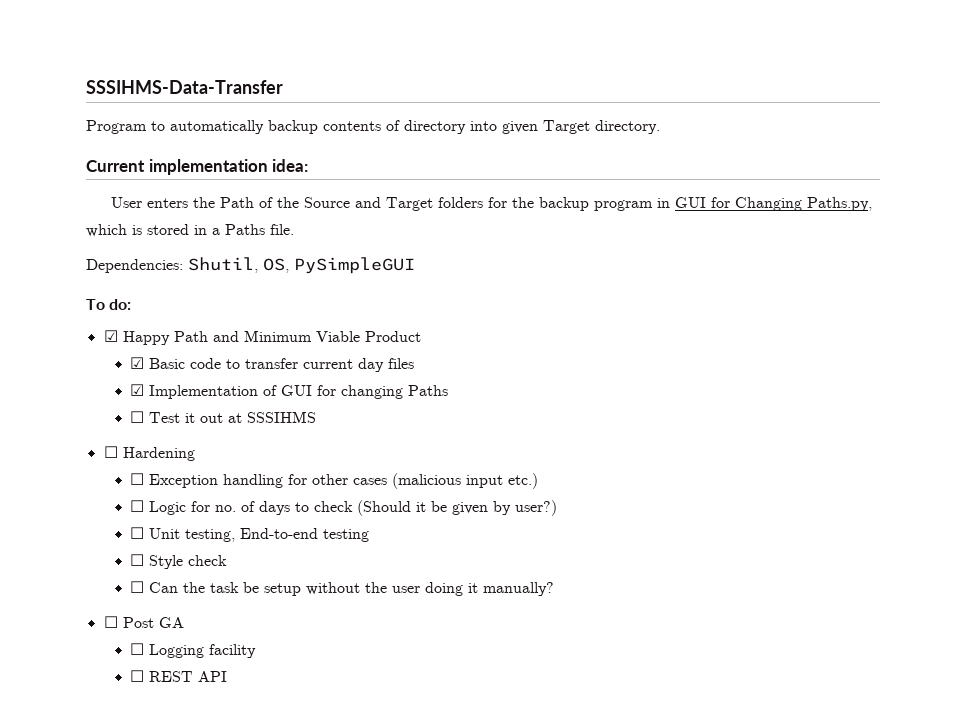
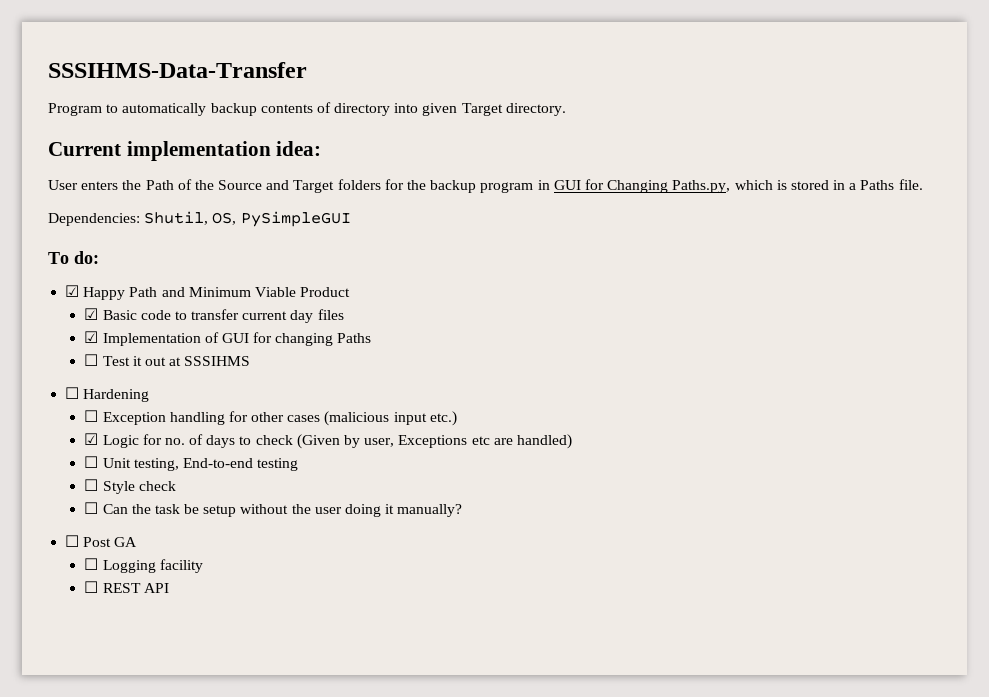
- ☐ Logic for no. of days to check (Should it be given by user?)
+ ☑ Logic for no. of days to check (Given by user, Exceptions etc are handled)

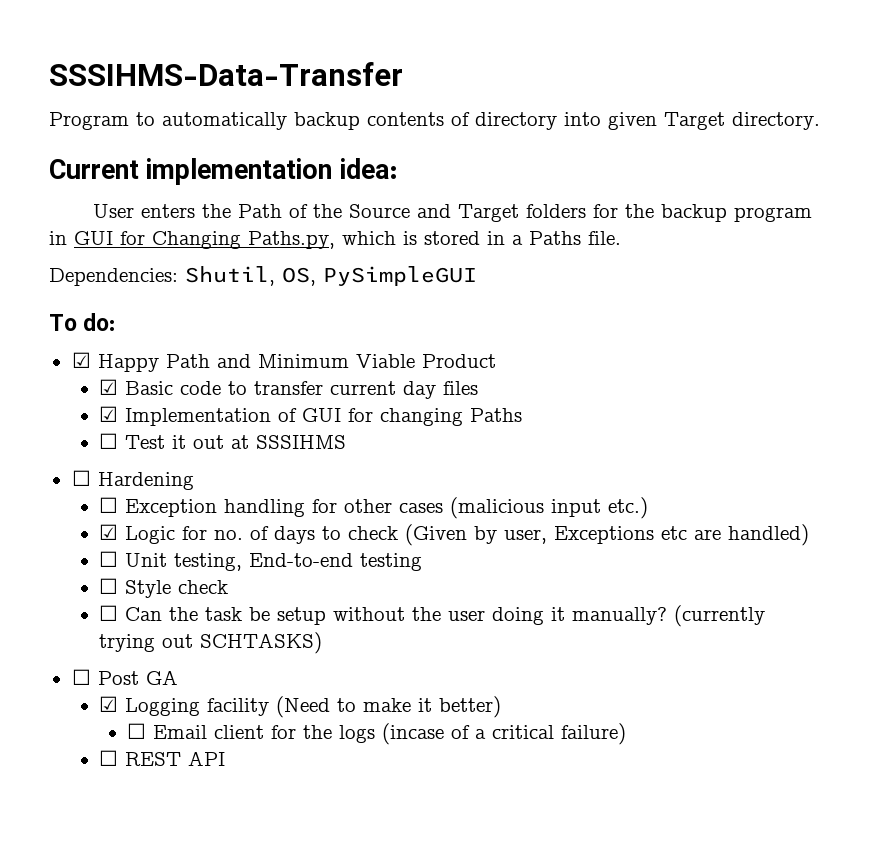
+ (currently trying out SCHTASKS)
- ☐ Logging facility
+ ☑ Logging facility (Need to make it better)
+ ☐ Email client for the logs (incase of a critical failure)

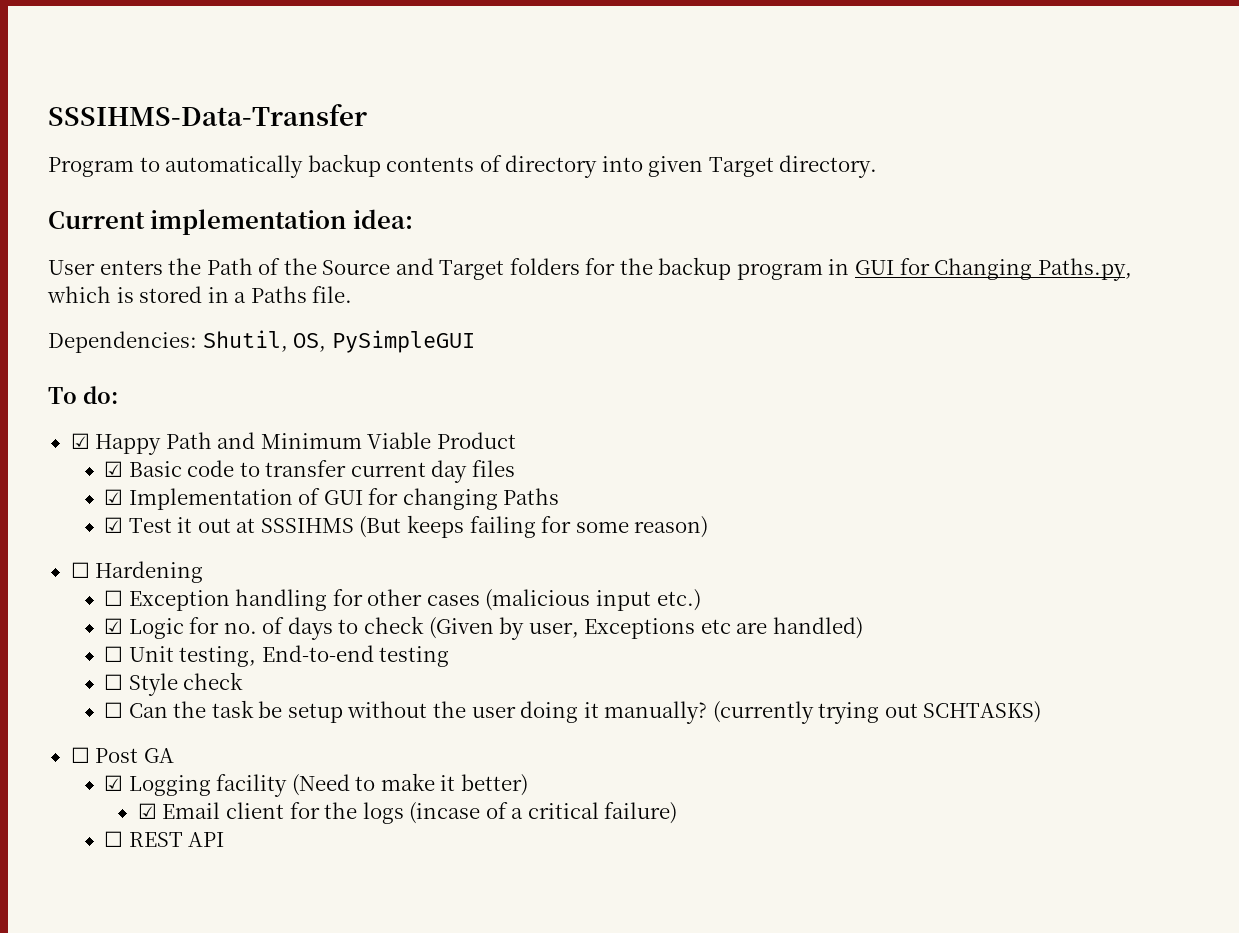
- ☐ Test it out at SSSIHMS
+ ☑ Test it out at SSSIHMS (But keeps failing for some reason)
- ☐ Email client for the logs (incase of a critical failure)
+ ☑ Email client for the logs (incase of a critical failure)

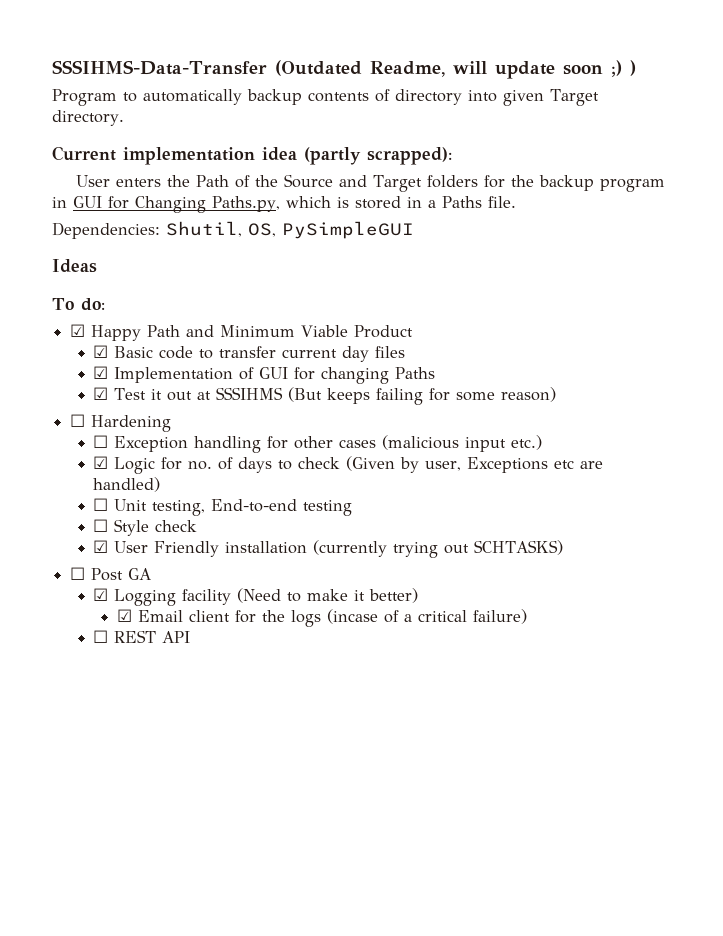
- SSSIHMS-Data-Transfer
+ SSSIHMS-Data-Transfer (Outdated Readme, will update soon ;) )
- Current implementation idea:
+ Current implementation idea (partly scrapped):
+ Ideas
- ☐ Can the task be setup without the user doing it manually? (currently trying out SCHTASKS)
+ ☑ User Friendly installation (currently trying out SCHTASKS)

